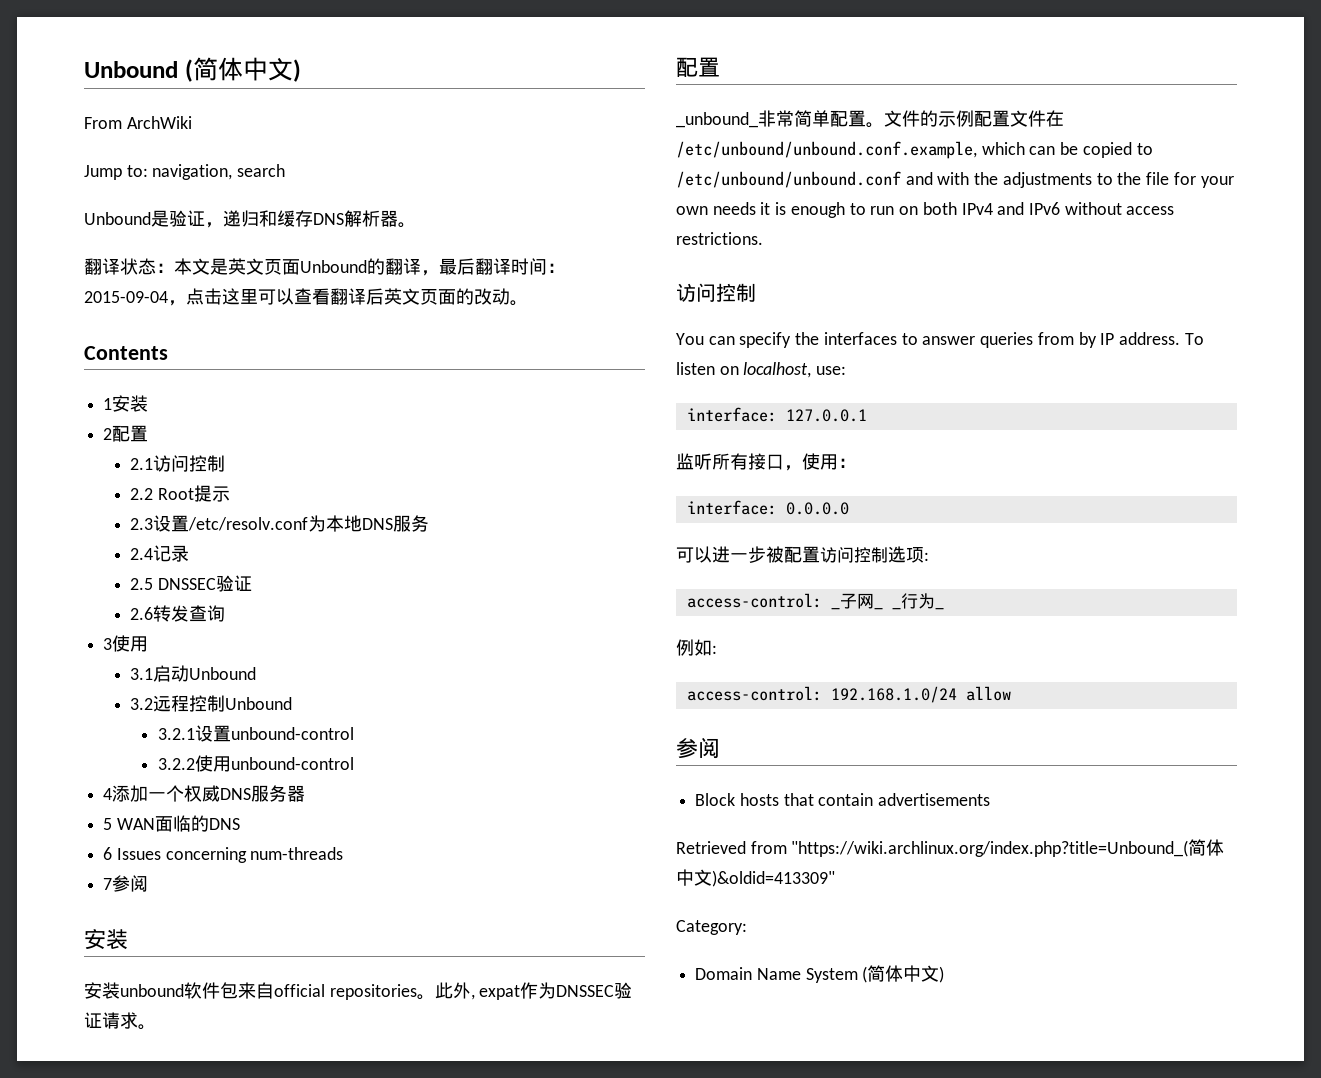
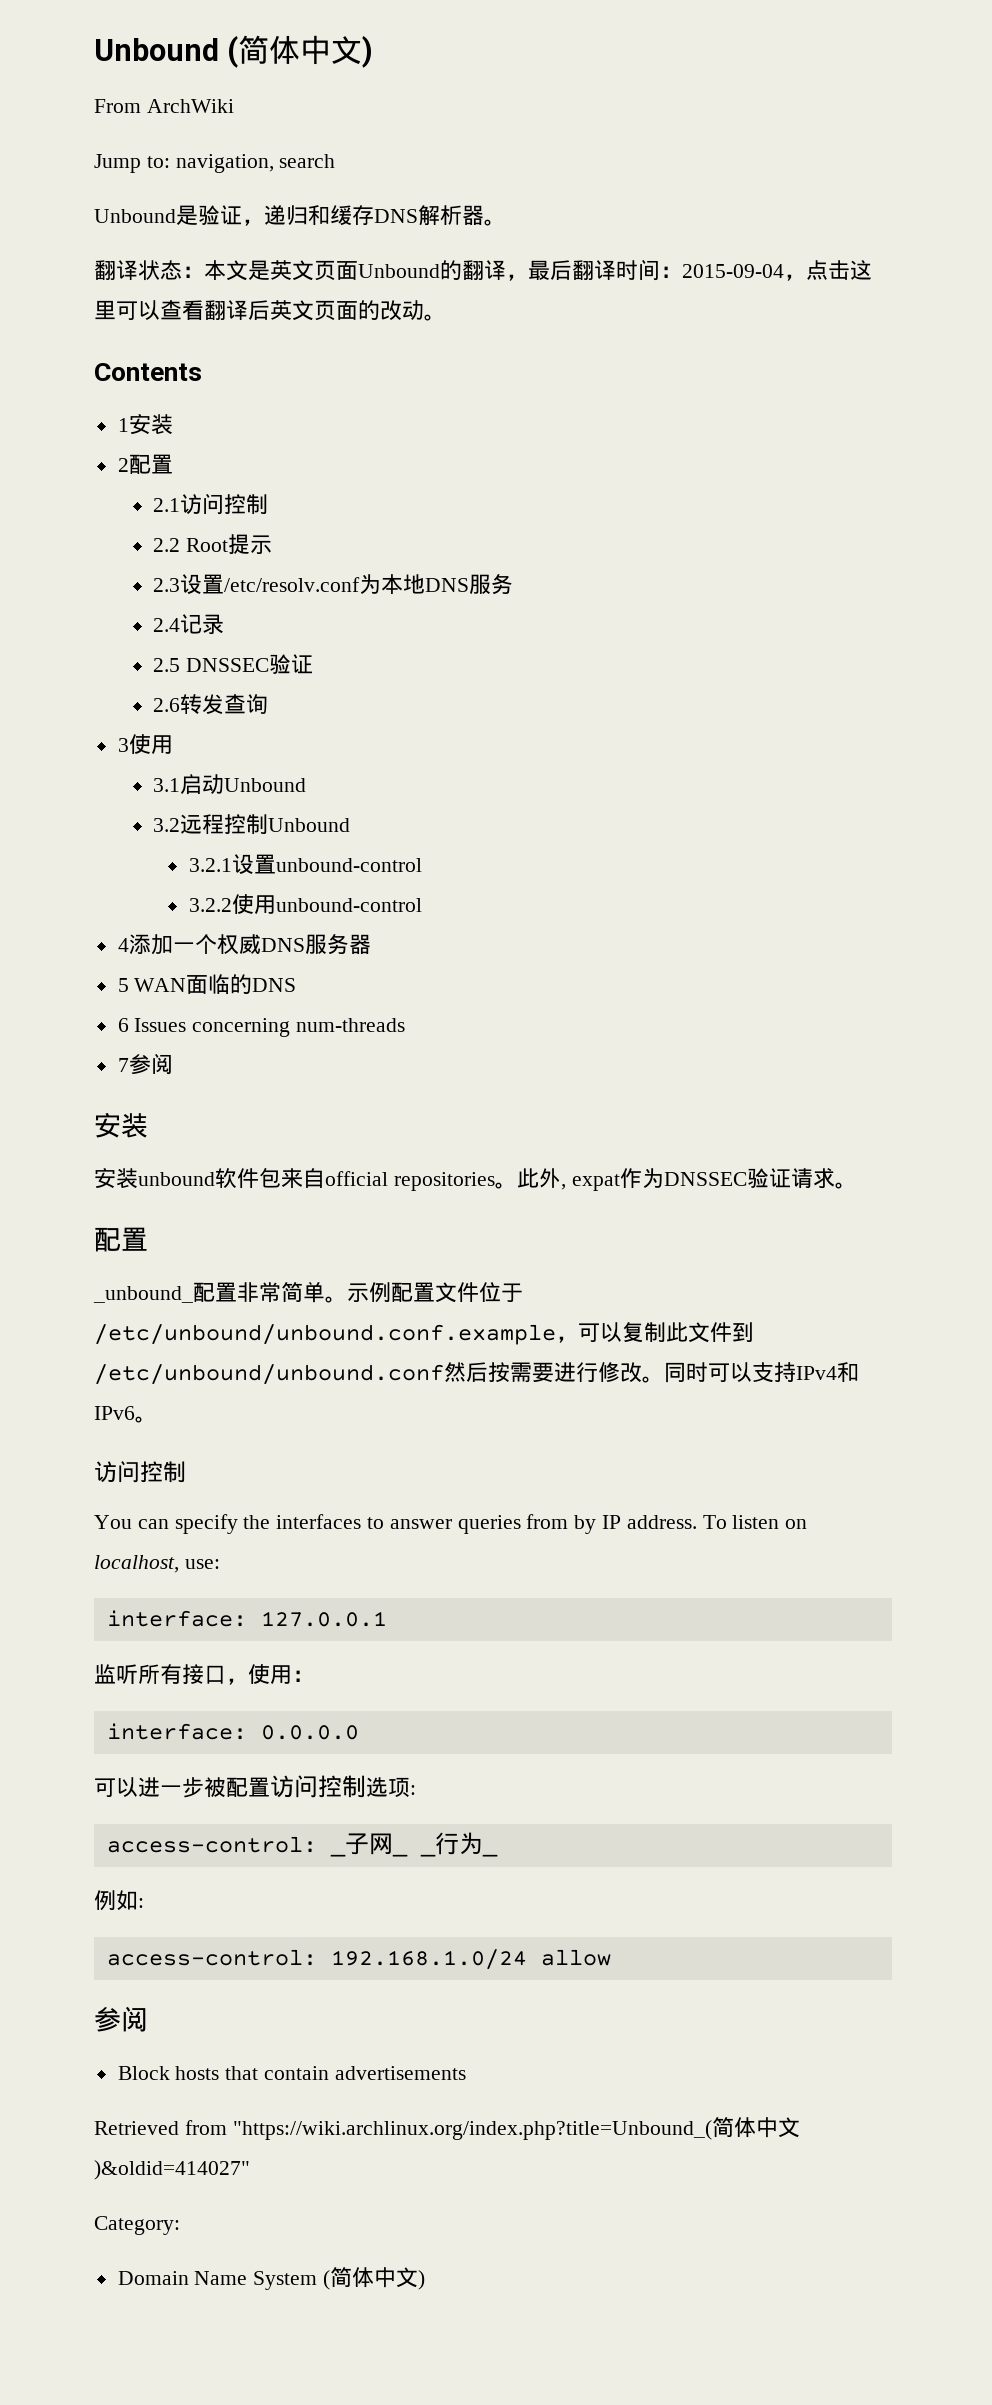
- _unbound_非常简单配置。文件的示例配置文件在/etc/unbound/unbound.conf.example, which can be copied to /etc/unbound/unbound.conf and with the adjustments to the file for your own needs it is enough to run on both IPv4 and IPv6 without access restrictions.
+ _unbound_配置非常简单。示例配置文件位于/etc/unbound/unbound.conf.example，可以复制此文件到/etc/unbound/unbound.conf然后按需要进行修改。同时可以支持IPv4和IPv6。
- Retrieved from "https://wiki.archlinux.org/index.php?title=Unbound_(简体中文)&oldid=413309"
+ Retrieved from "https://wiki.archlinux.org/index.php?title=Unbound_(简体中文)&oldid=414027"

